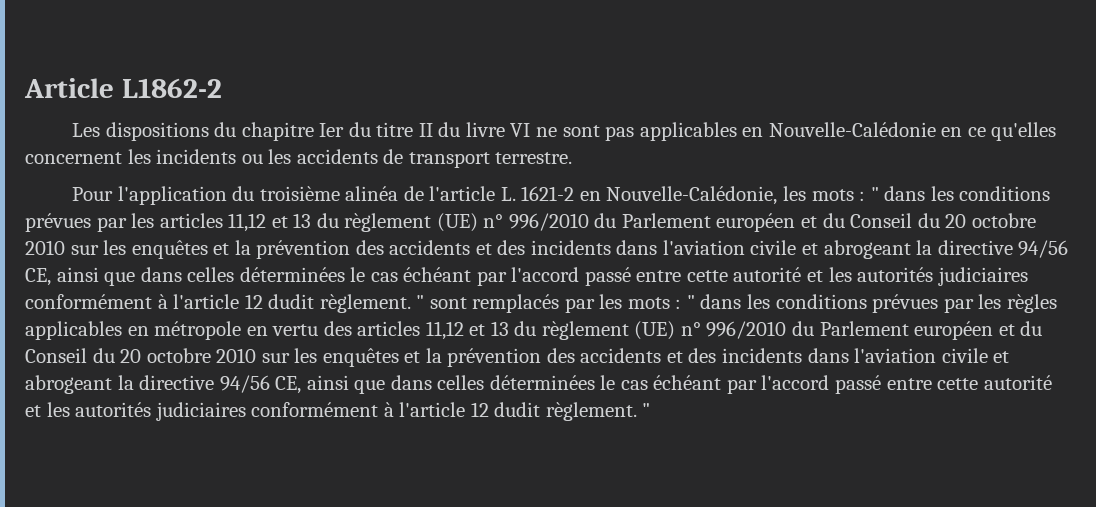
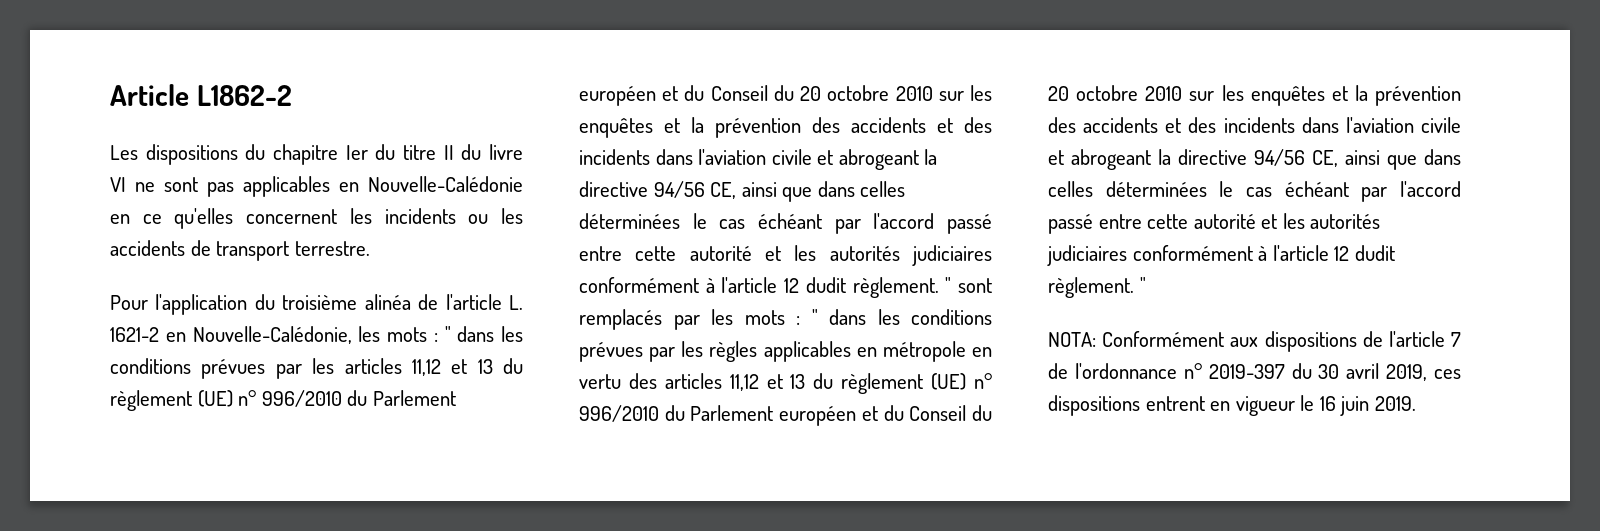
+ NOTA: Conformément aux dispositions de l'article 7 de l'ordonnance n° 2019-397 du 30 avril 2019, ces dispositions entrent en vigueur le 16 juin 2019.

